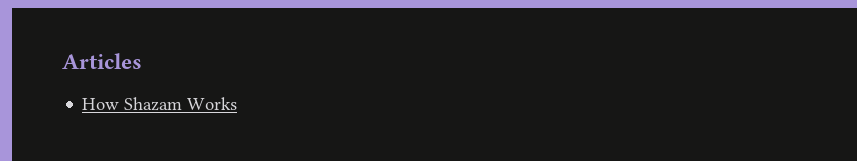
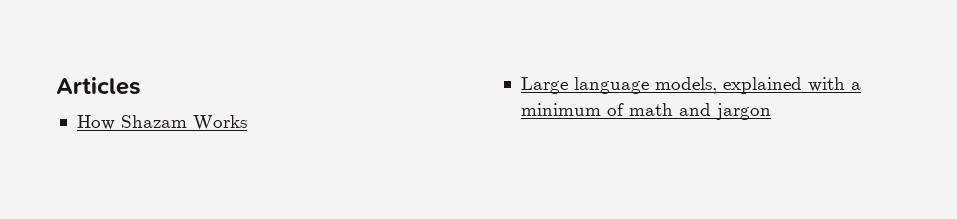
+ Large language models, explained with a minimum of math and jargon

